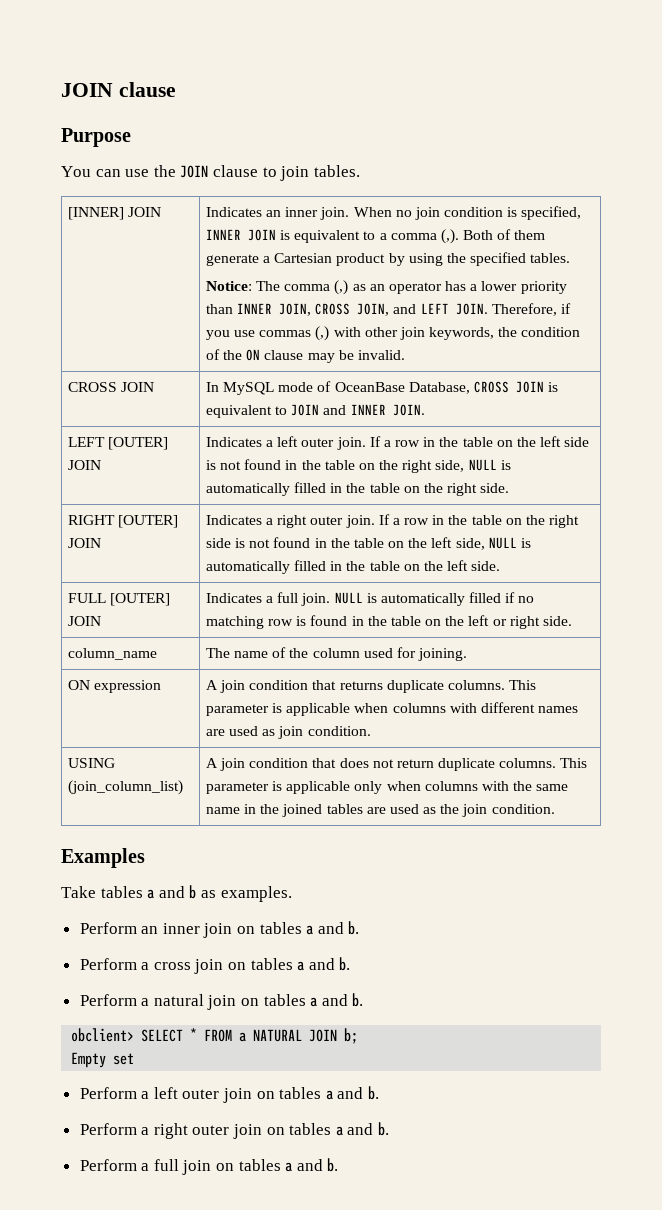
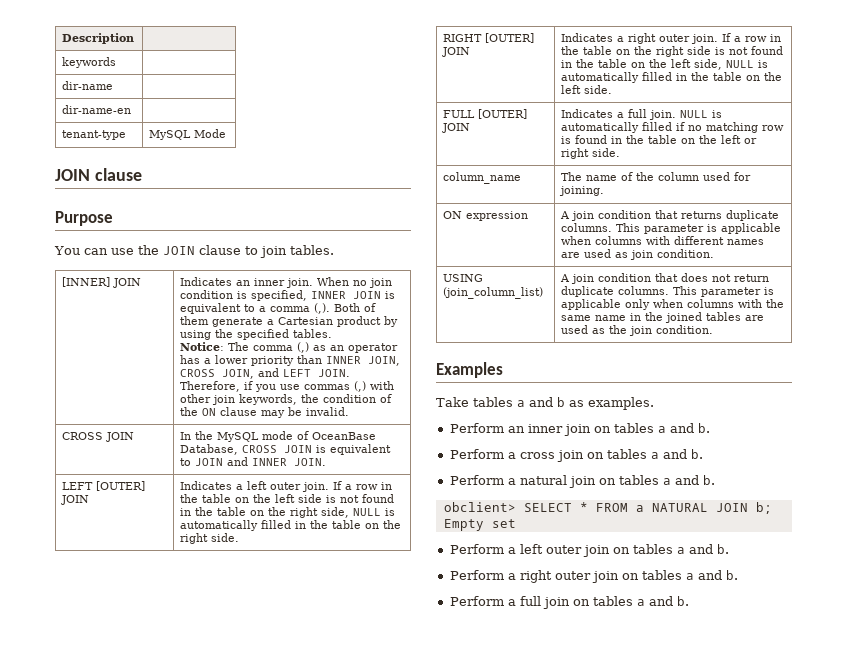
+ Description |
+ keywords |
+ dir-name |
+ dir-name-en |
+ tenant-type | MySQL Mode
- CROSS JOIN | In MySQL mode of OceanBase Database, CROSS JOIN is equivalent to JOIN and INNER JOIN.
+ CROSS JOIN | In the MySQL mode of OceanBase Database, CROSS JOIN is equivalent to JOIN and INNER JOIN.

